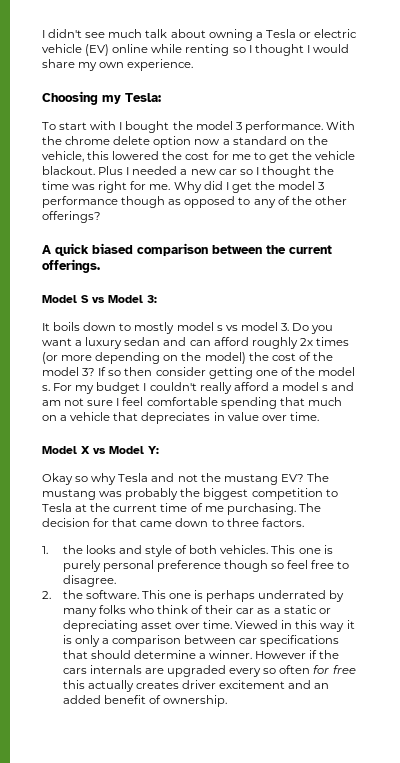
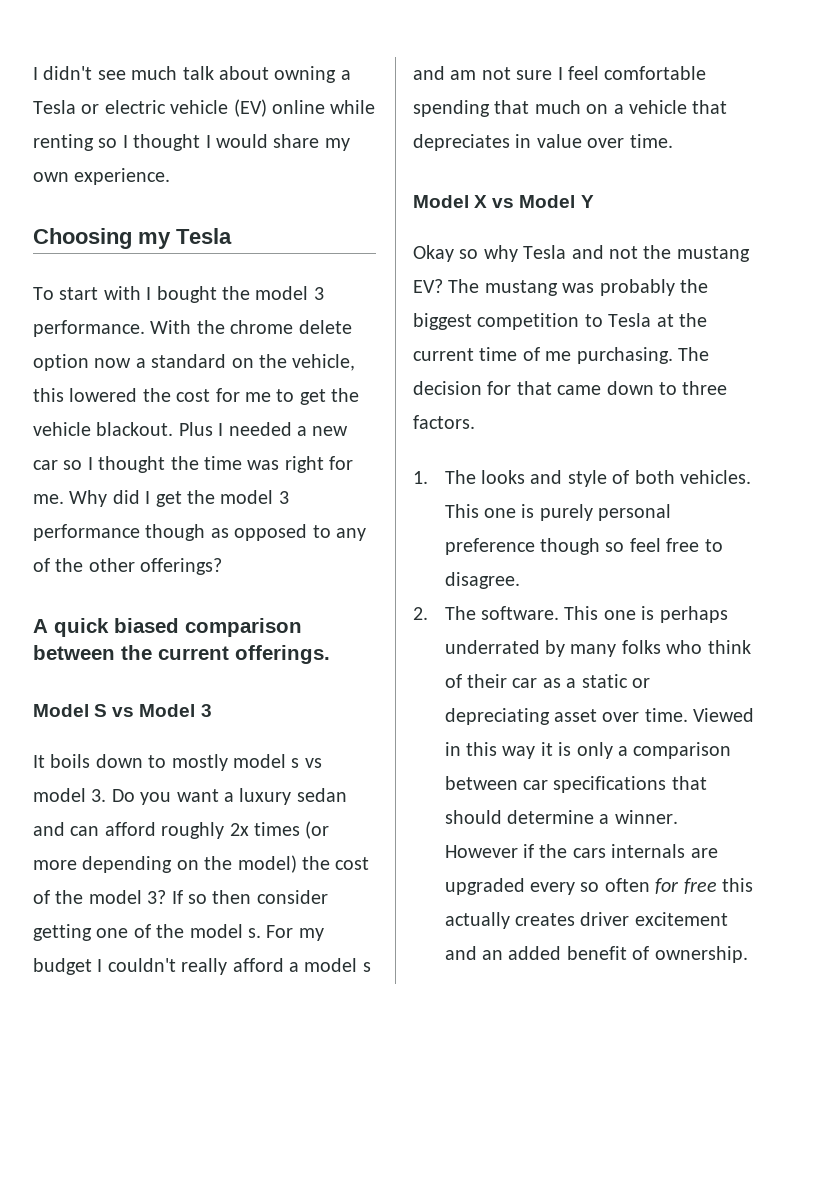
- Choosing my Tesla:
+ Choosing my Tesla
- Model S vs Model 3:
+ Model S vs Model 3
- Model X vs Model Y:
+ Model X vs Model Y
- 1. the looks and style of both vehicles.
+ 1. The looks and style of both vehicles.
- 2. the software.
+ 2. The software.

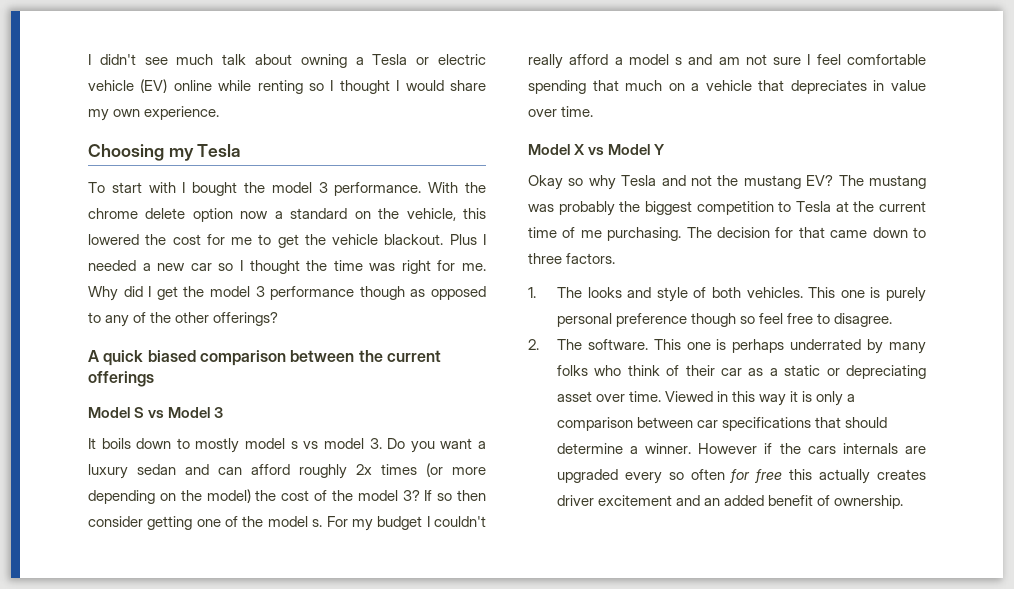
- A quick biased comparison between the current offerings.
+ A quick biased comparison between the current offerings

